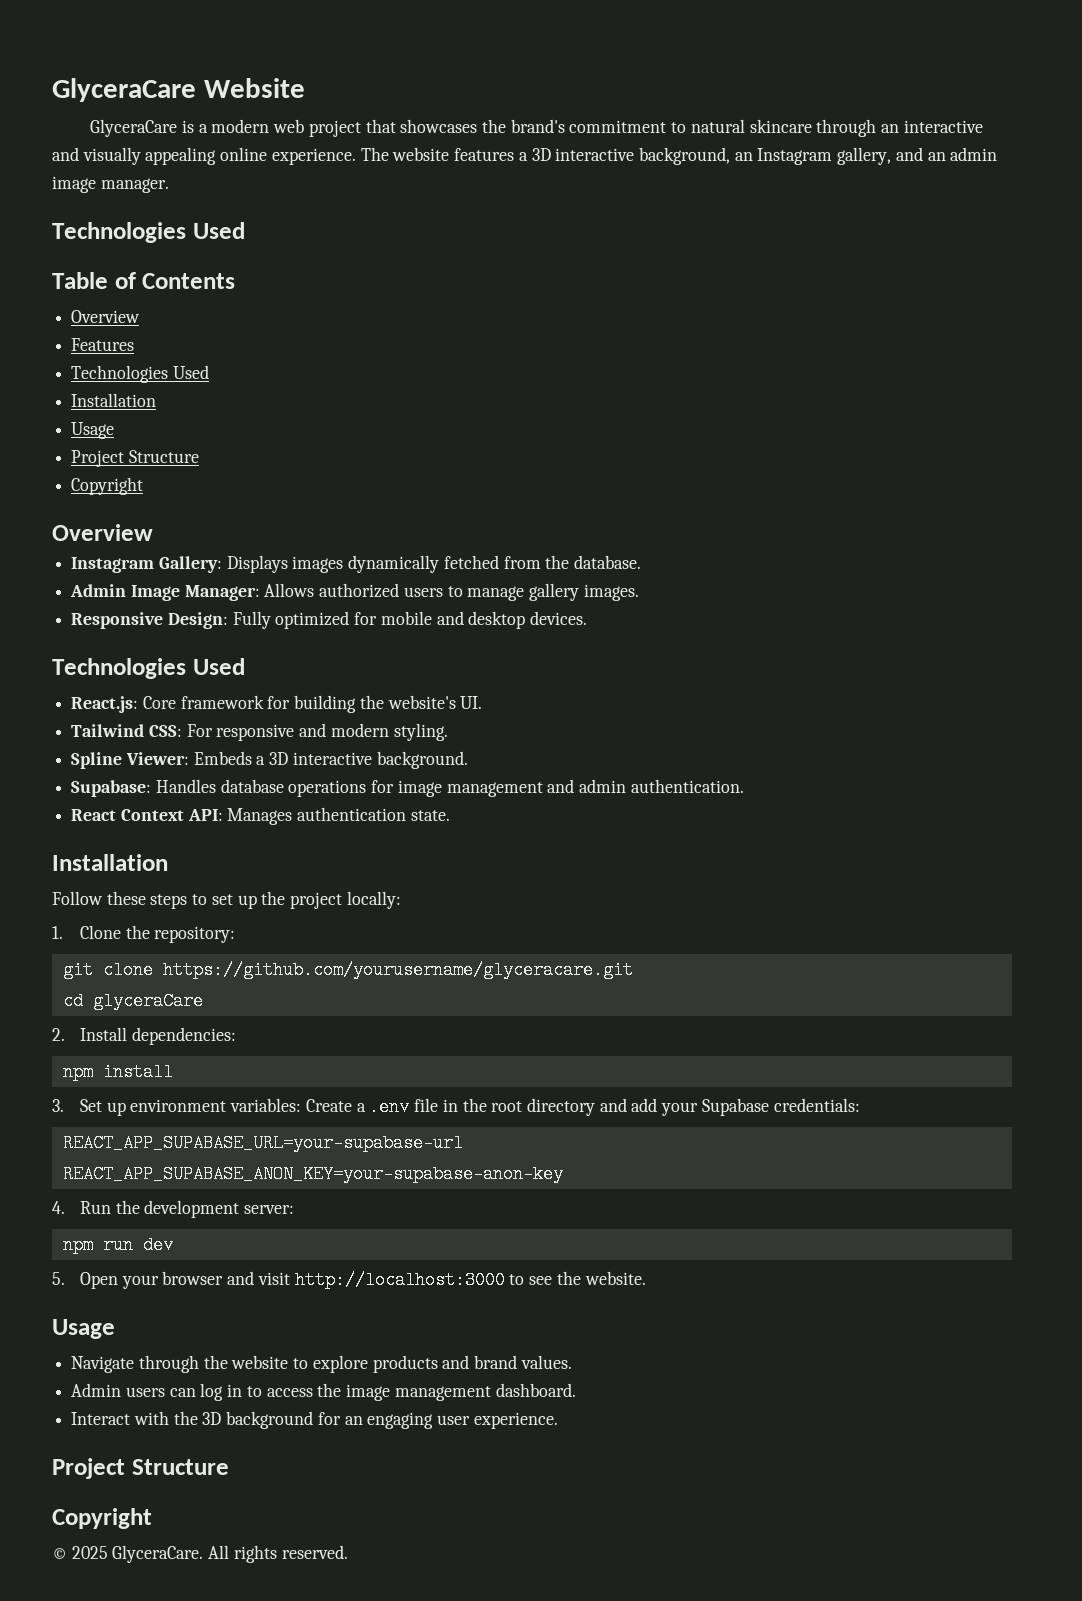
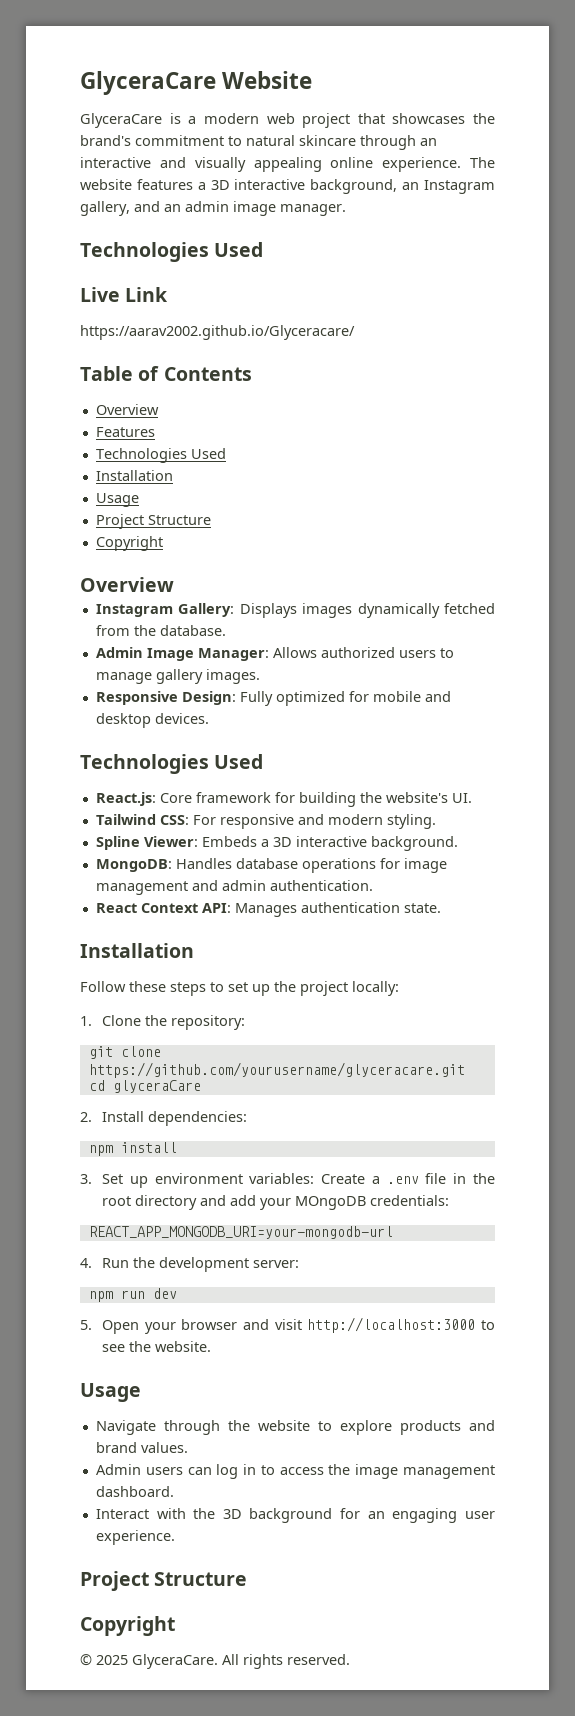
+ Live Link
+ https://aarav2002.github.io/Glyceracare/
- Supabase: Handles database operations for image management and admin authentication.
+ MongoDB: Handles database operations for image management and admin authentication.
- 3. Set up environment variables: Create a .env file in the root directory and add your Supabase credentials:
+ 3. Set up environment variables: Create a .env file in the root directory and add your MOngoDB credentials:
- REACT_APP_SUPABASE_URL=your-supabase-url
- REACT_APP_SUPABASE_ANON_KEY=your-supabase-anon-key
+ REACT_APP_MONGODB_URI=your-mongodb-url

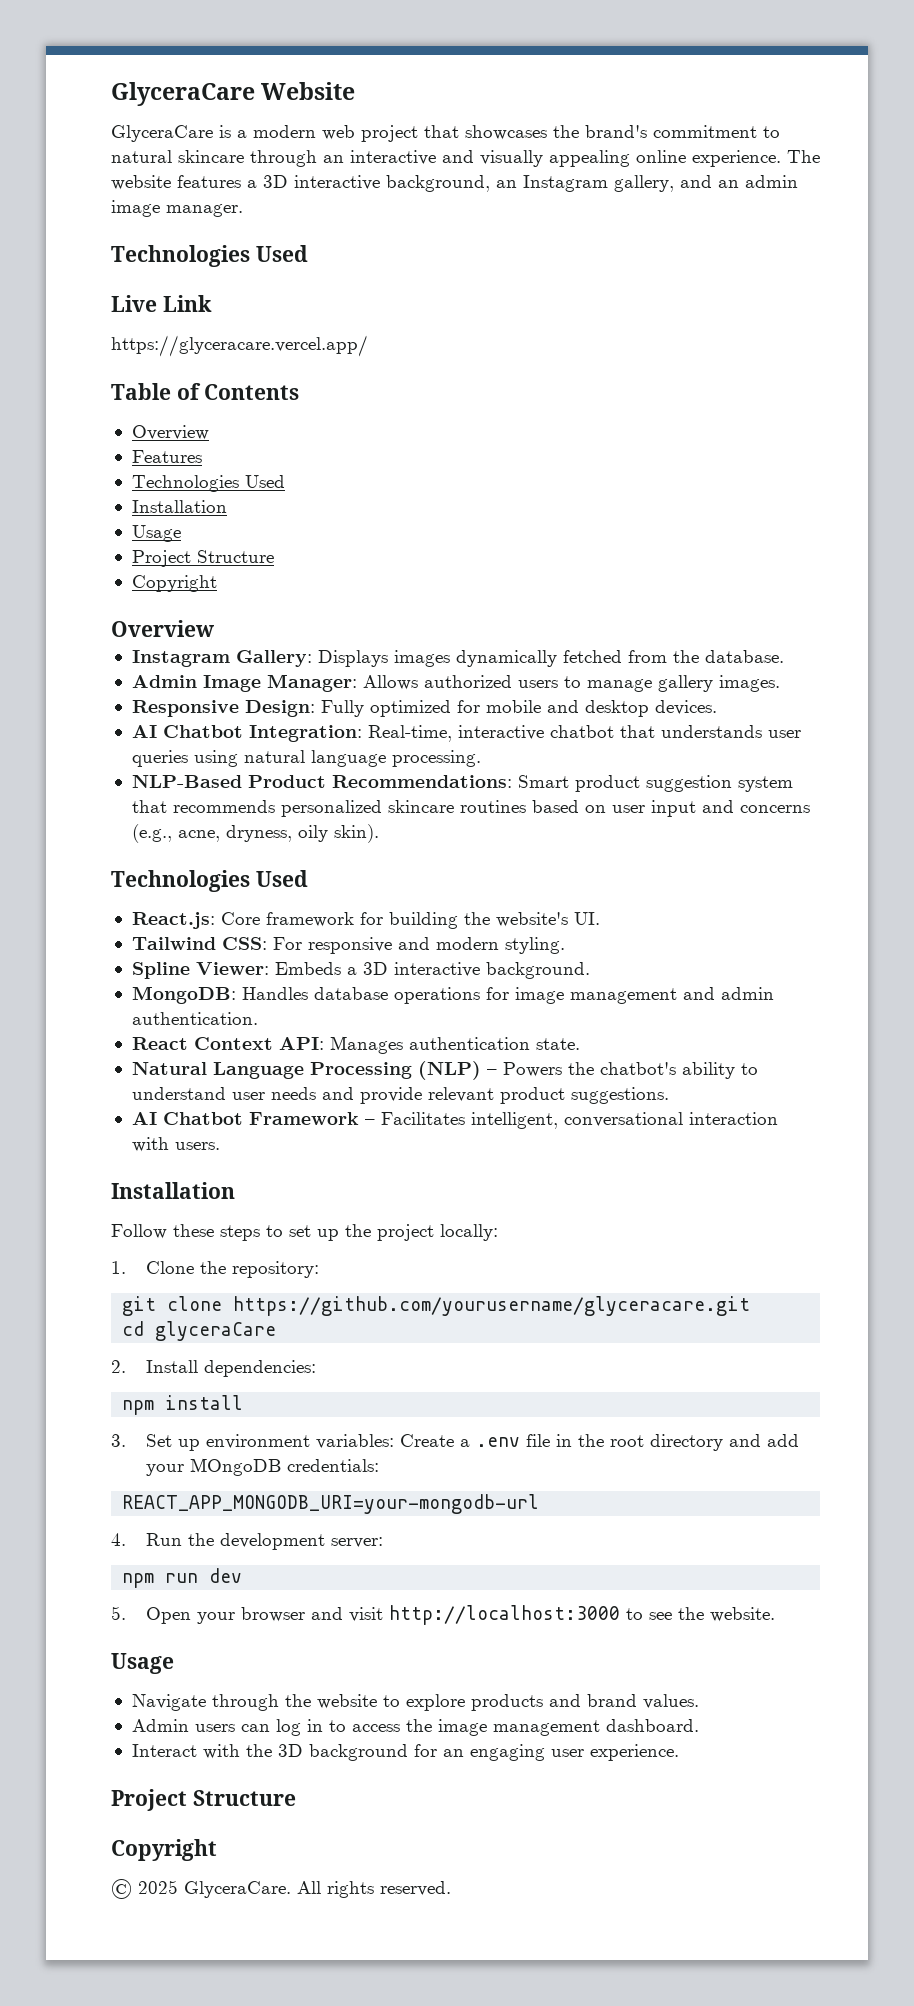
- https://aarav2002.github.io/Glyceracare/
+ https://glyceracare.vercel.app/
+ AI Chatbot Integration: Real-time, interactive chatbot that understands user queries using natural language processing.
+ NLP-Based Product Recommendations: Smart product suggestion system that recommends personalized skincare routines based on user input and concerns (e.g., acne, dryness, oily skin).
+ Natural Language Processing (NLP) – Powers the chatbot's ability to understand user needs and provide relevant product suggestions.
+ AI Chatbot Framework – Facilitates intelligent, conversational interaction with users.

